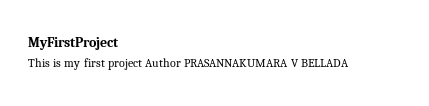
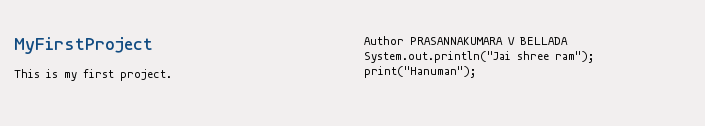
- This is my first project Author PRASANNAKUMARA V BELLADA
+ This is my first project.
+ Author PRASANNAKUMARA V BELLADA System.out.println("Jai shree ram"); print("Hanuman");

